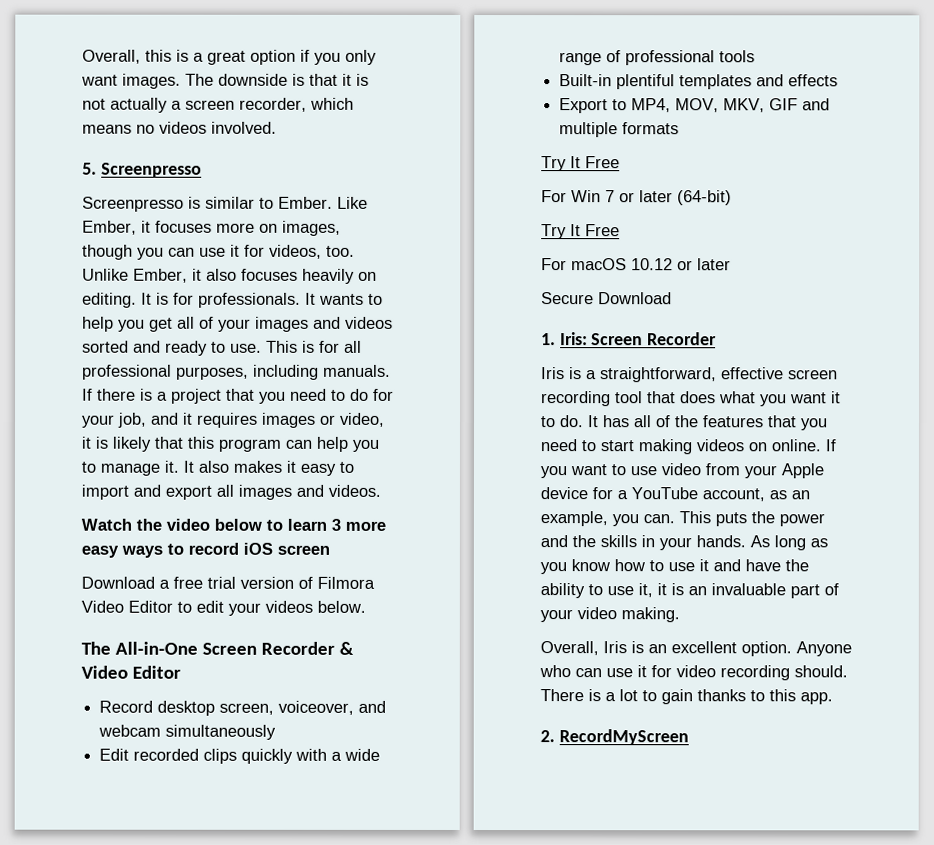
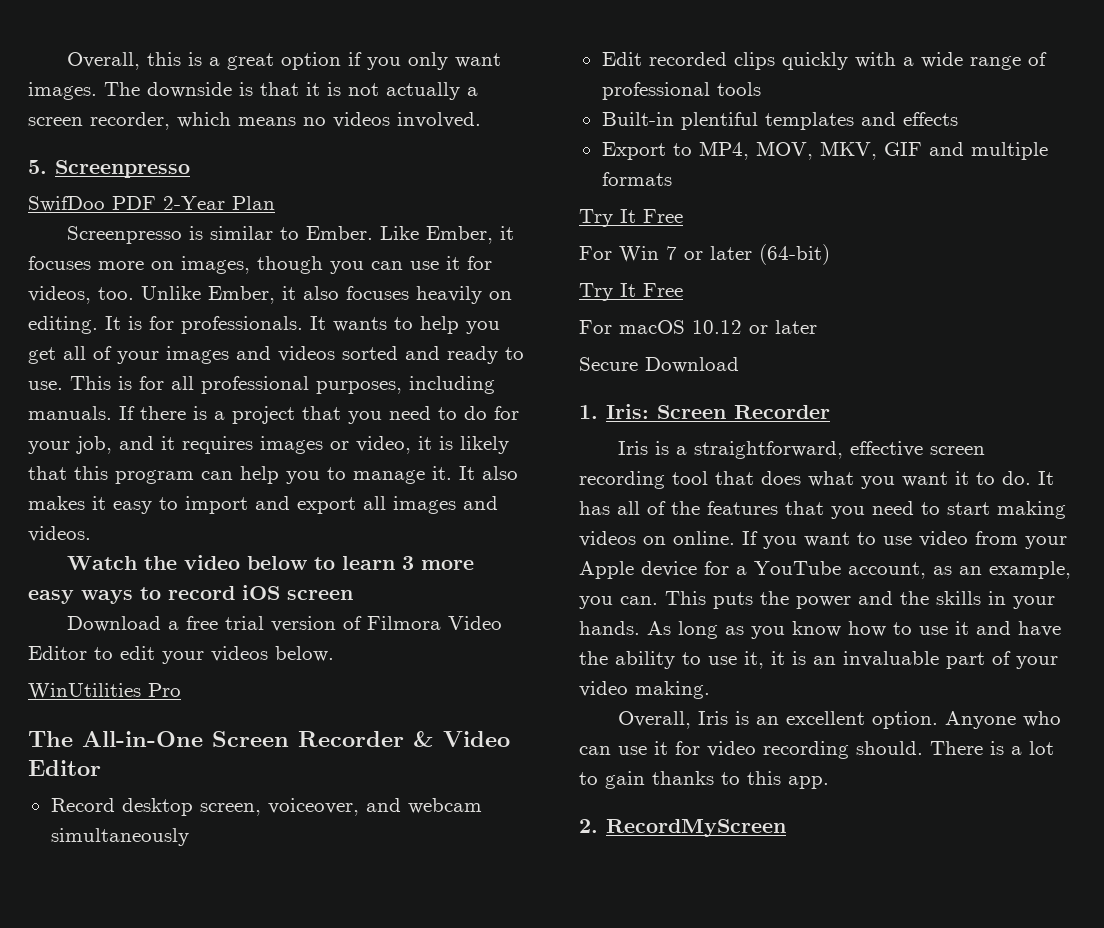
+ SwifDoo PDF 2-Year Plan
+ WinUtilities Pro

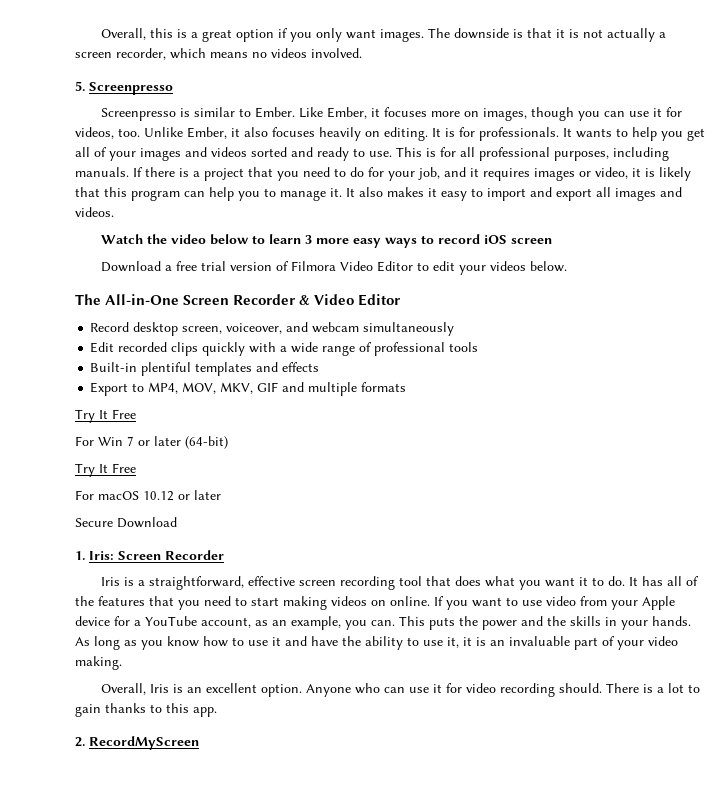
- SwifDoo PDF 2-Year Plan
- WinUtilities Pro

